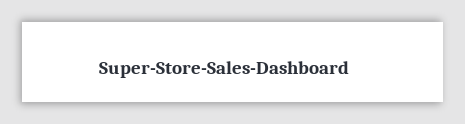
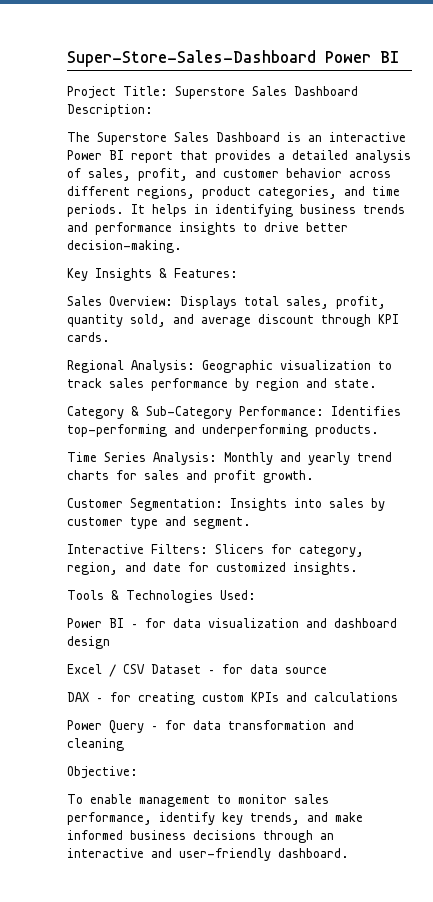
- Super-Store-Sales-Dashboard
+ Super-Store-Sales-Dashboard Power BI
+ Project Title: Superstore Sales Dashboard Description:
+ The Superstore Sales Dashboard is an interactive Power BI report that provides a detailed analysis of sales, profit, and customer behavior across different regions, product categories, and time periods. It helps in identifying business trends and performance insights to drive better decision-making.
+ Key Insights & Features:
+ Sales Overview: Displays total sales, profit, quantity sold, and average discount through KPI cards.
+ Regional Analysis: Geographic visualization to track sales performance by region and state.
+ Category & Sub-Category Performance: Identifies top-performing and underperforming products.
+ Time Series Analysis: Monthly and yearly trend charts for sales and profit growth.
+ Customer Segmentation: Insights into sales by customer type and segment.
+ Interactive Filters: Slicers for category, region, and date for customized insights.
+ Tools & Technologies Used:
+ Power BI – for data visualization and dashboard design
+ Excel / CSV Dataset – for data source
+ DAX – for creating custom KPIs and calculations
+ Power Query – for data transformation and cleaning
+ Objective:
+ To enable management to monitor sales performance, identify key trends, and make informed business decisions through an interactive and user-friendly dashboard.

